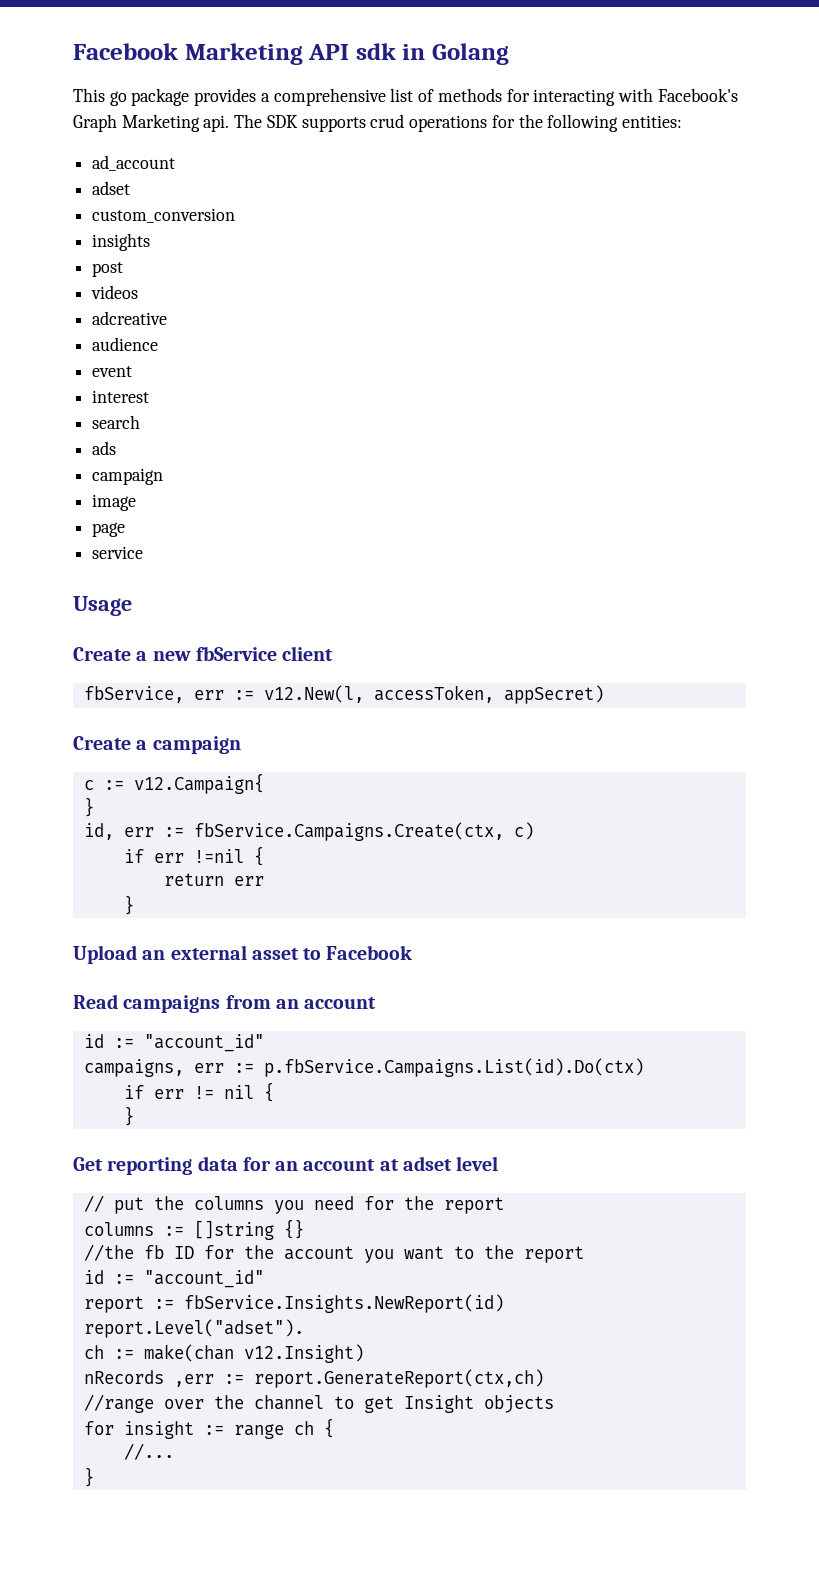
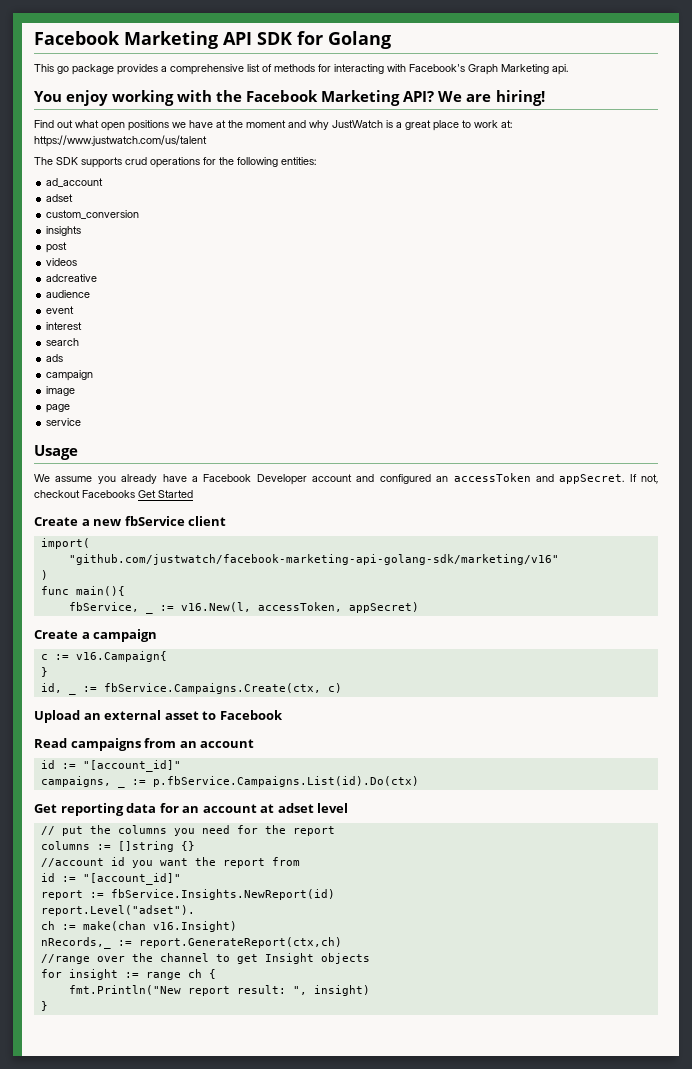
- Facebook Marketing API sdk in Golang
+ Facebook Marketing API SDK for Golang
- This go package provides a comprehensive list of methods for interacting with Facebook's Graph Marketing api. The SDK supports crud operations for the following entities:
+ This go package provides a comprehensive list of methods for interacting with Facebook's Graph Marketing api.
+ You enjoy working with the Facebook Marketing API? We are hiring!
+ Find out what open positions we have at the moment and why JustWatch is a great place to work at: https://www.justwatch.com/us/talent
+ The SDK supports crud operations for the following entities:
+ We assume you already have a Facebook Developer account and configured an accessToken and appSecret. If not, checkout Facebooks Get Started
- fbService, err := v12.New(l, accessToken, appSecret)
+ import(
+ "github.com/justwatch/facebook-marketing-api-golang-sdk/marketing/v16"
+ )
+ func main(){
+ fbService, _ := v16.New(l, accessToken, appSecret)
- c := v12.Campaign{
+ c := v16.Campaign{
- id, err := fbService.Campaigns.Create(ctx, c)
+ id, _ := fbService.Campaigns.Create(ctx, c)
- if err !=nil {
- return err
- }
  Read campaigns from an account
- id := "account_id"
+ id := "[account_id]"
- campaigns, err := p.fbService.Campaigns.List(id).Do(ctx)
+ campaigns, _ := p.fbService.Campaigns.List(id).Do(ctx)
- if err != nil {
- }
- //the fb ID for the account you want to the report
- id := "account_id"
+ //account id you want the report from
+ id := "[account_id]"
- ch := make(chan v12.Insight)
- nRecords ,err := report.GenerateReport(ctx,ch)
+ ch := make(chan v16.Insight)
+ nRecords,_ := report.GenerateReport(ctx,ch)
- //...
+ fmt.Println("New report result: ", insight)

